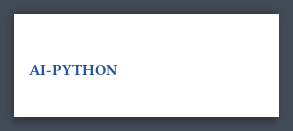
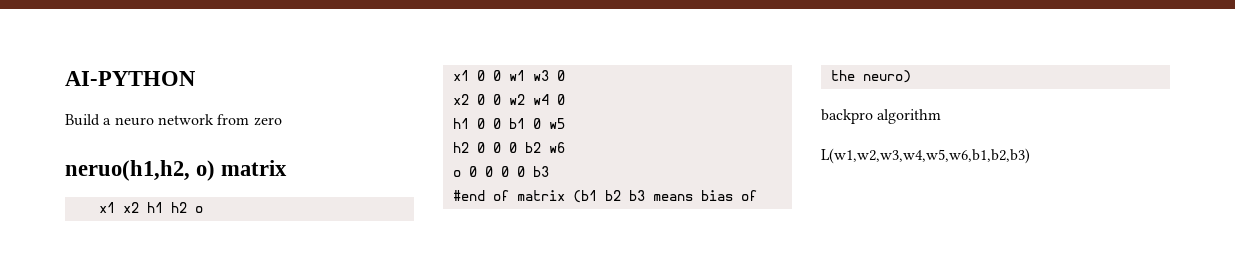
+ Build a neuro network from zero
+ neruo(h1,h2, o) matrix
+ x1 x2 h1 h2 o
+ x1 0 0 w1 w3 0
+ x2 0 0 w2 w4 0
+ h1 0 0 b1 0 w5
+ h2 0 0 0 b2 w6
+ o 0 0 0 0 b3
+ #end of matrix (b1 b2 b3 means bias of the neuro)
+ backpro algorithm
+ L(w1,w2,w3,w4,w5,w6,b1,b2,b3)

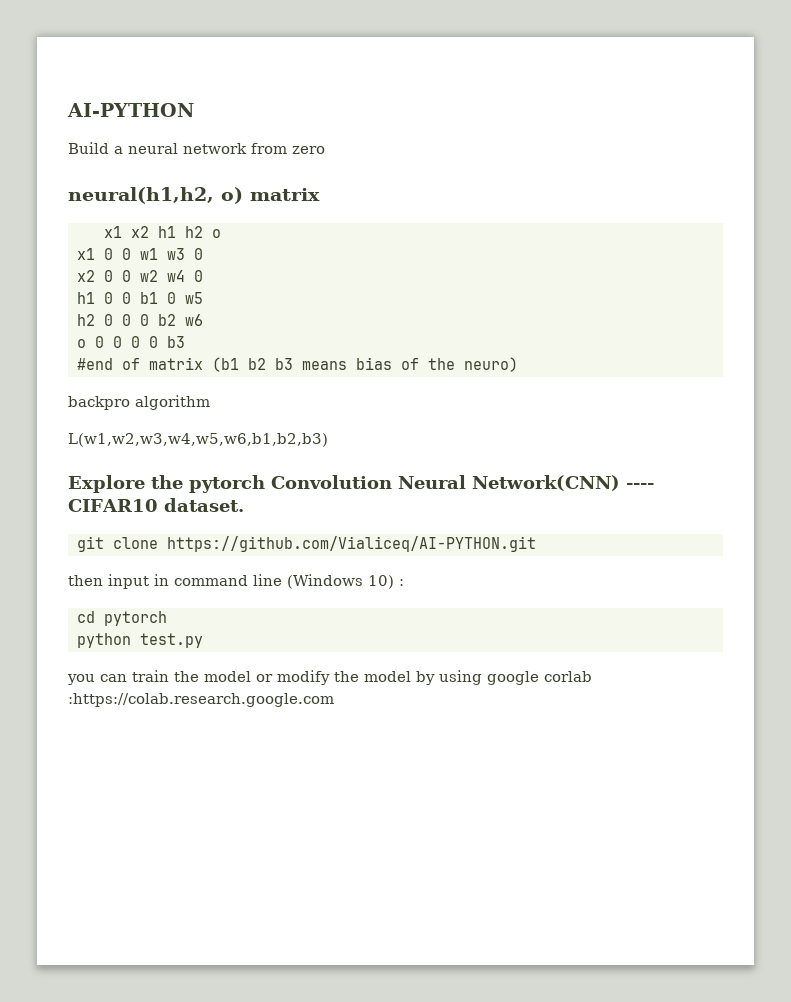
- Build a neuro network from zero
+ Build a neural network from zero
- neruo(h1,h2, o) matrix
+ neural(h1,h2, o) matrix
+ Explore the pytorch Convolution Neural Network(CNN) ---- CIFAR10 dataset.
+ git clone https://github.com/Vialiceq/AI-PYTHON.git
+ then input in command line (Windows 10) :
+ cd pytorch
+ python test.py
+ you can train the model or modify the model by using google corlab :https://colab.research.google.com

